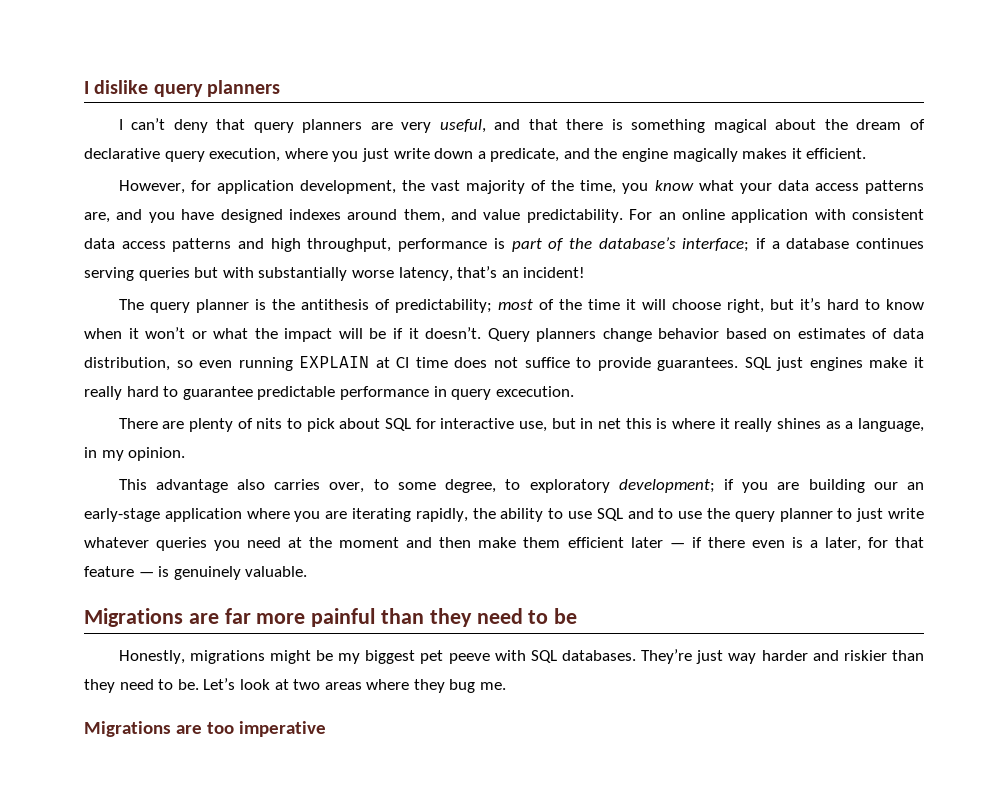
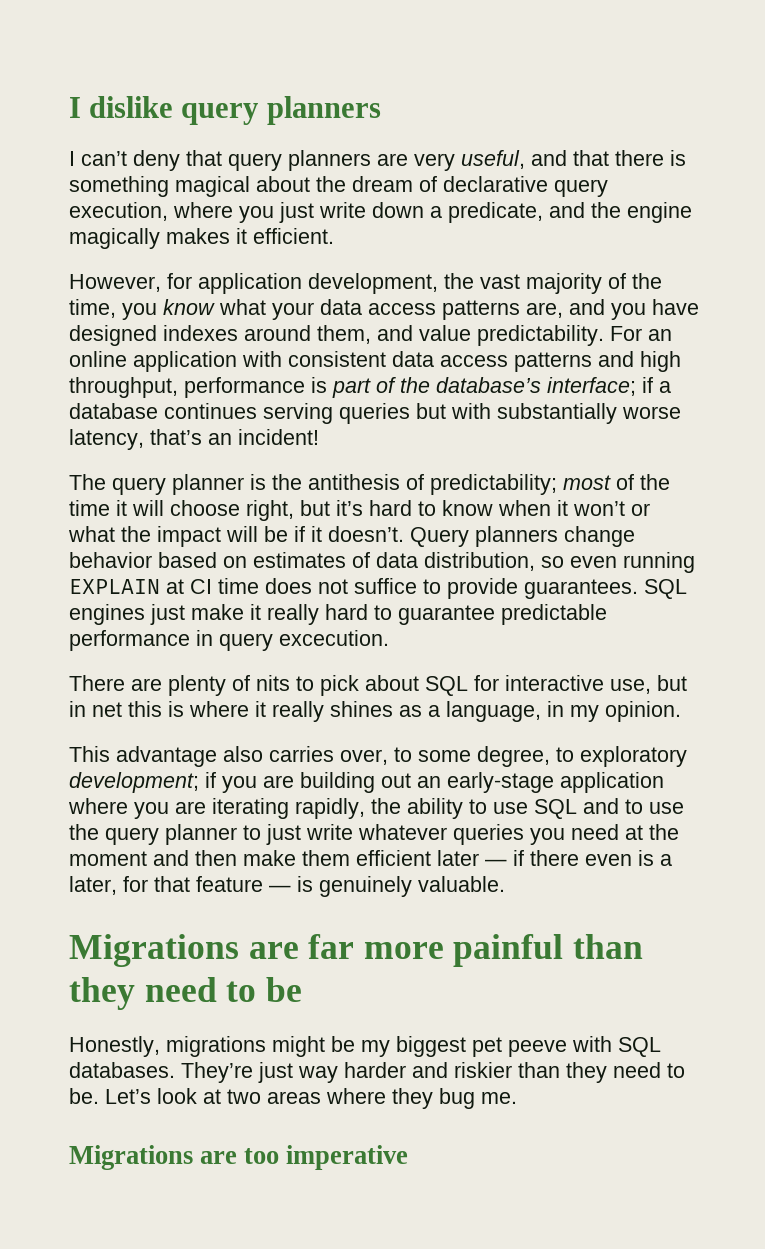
- SQL just engines make it really hard to guarantee predictable performance in query excecution.
+ SQL engines just make it really hard to guarantee predictable performance in query excecution.
- if you are building our an early-stage application where you are iterating rapidly, the ability to use SQL and to use the query planner to just write whatever queries you need at the moment and then make them efficient later — if there even is a later, for that feature — is genuinely valuable.
+ if you are building out an early-stage application where you are iterating rapidly, the ability to use SQL and to use the query planner to just write whatever queries you need at the moment and then make them efficient later — if there even is a later, for that feature — is genuinely valuable.

